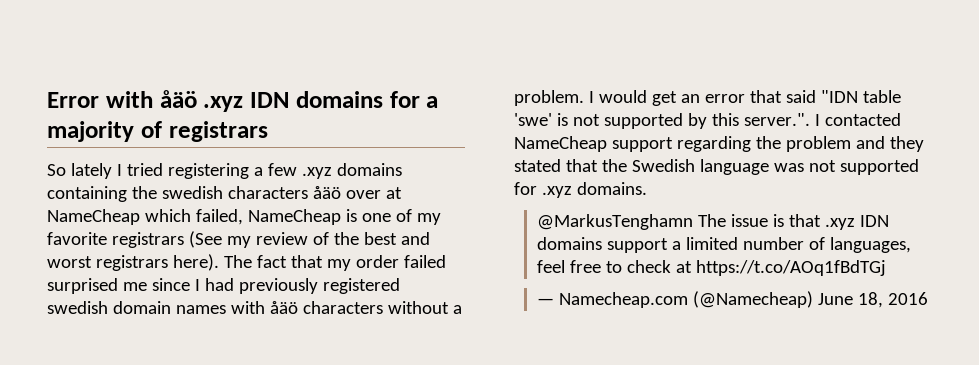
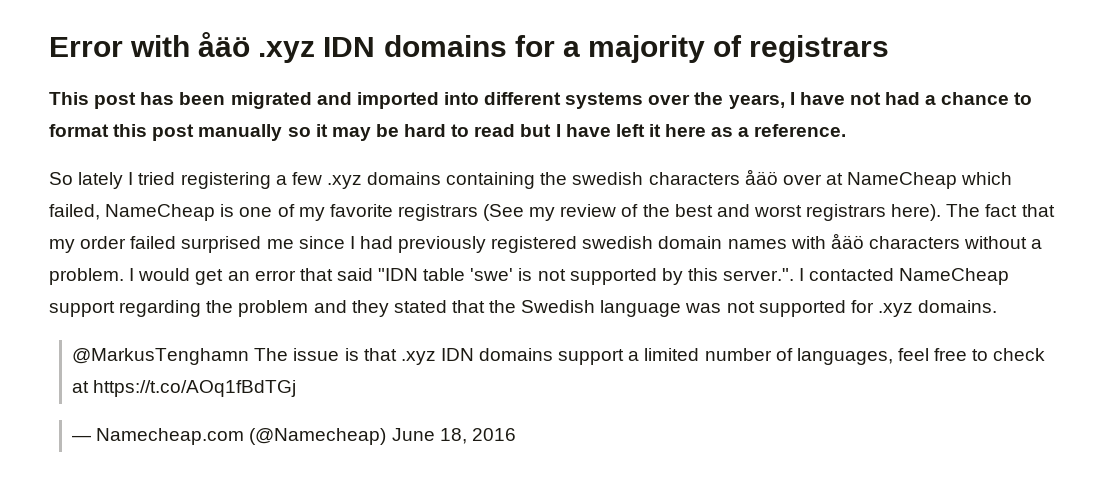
+ This post has been migrated and imported into different systems over the years, I have not had a chance to format this post manually so it may be hard to read but I have left it here as a reference.

